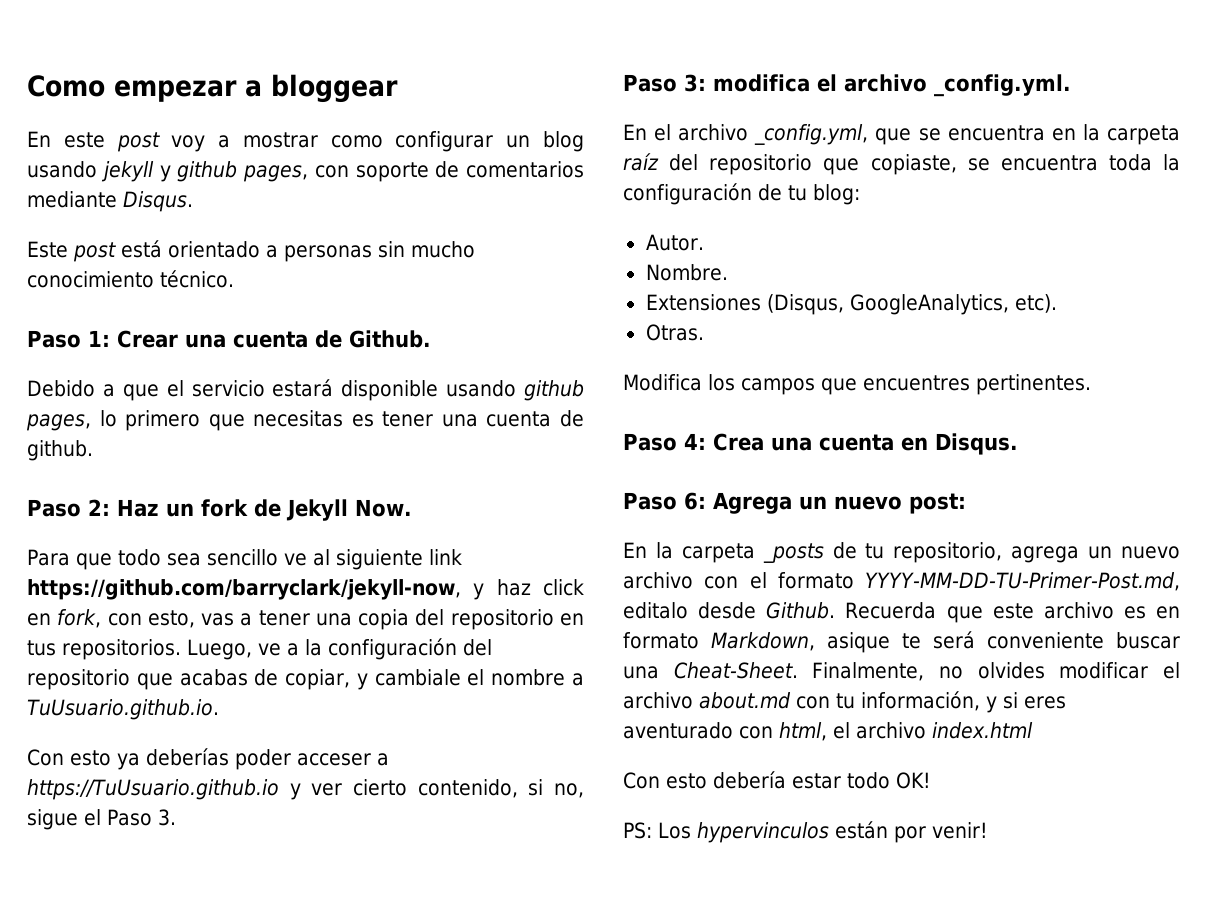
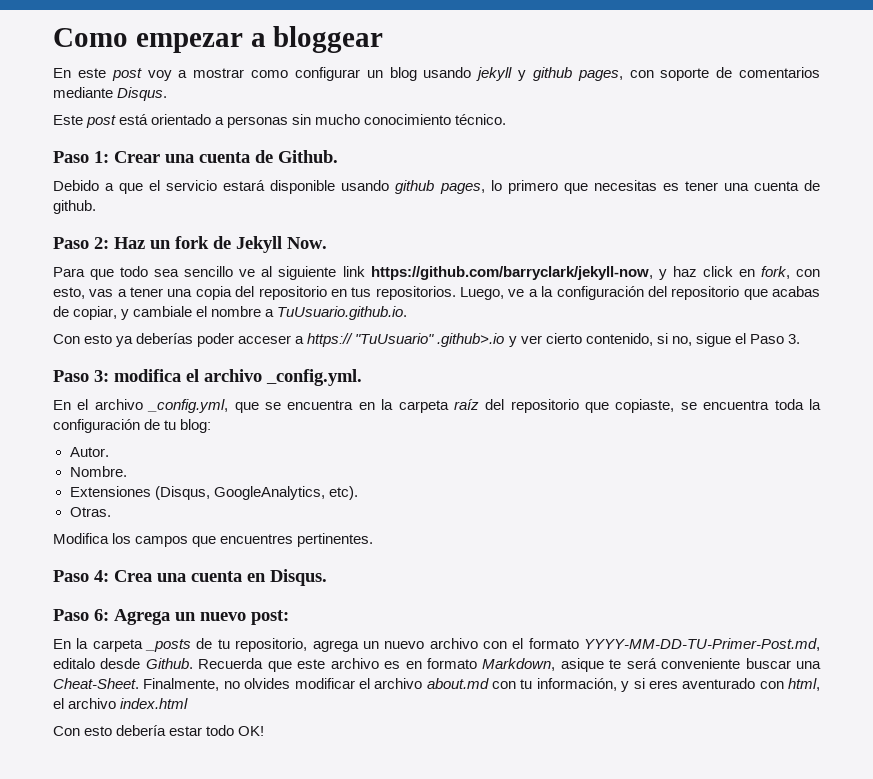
- Con esto ya deberías poder acceser a https://TuUsuario.github.io y ver cierto contenido, si no, sigue el Paso 3.
+ Con esto ya deberías poder acceser a https:// "TuUsuario" .github>.io y ver cierto contenido, si no, sigue el Paso 3.
- PS: Los hypervinculos están por venir!

